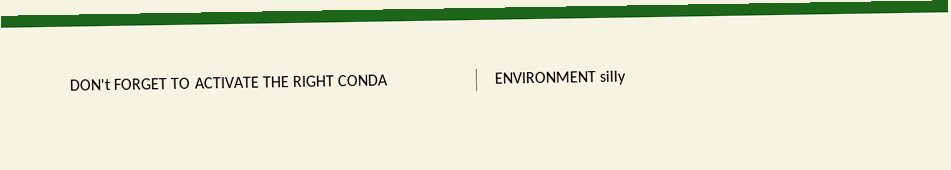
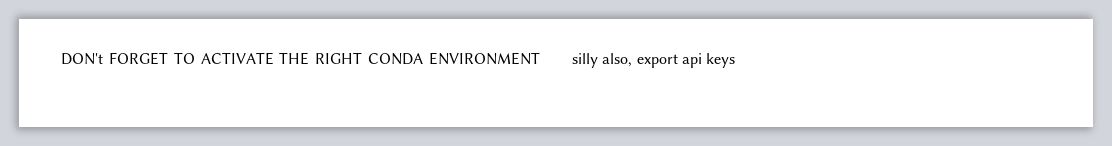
- DON't FORGET TO ACTIVATE THE RIGHT CONDA ENVIRONMENT silly
+ DON't FORGET TO ACTIVATE THE RIGHT CONDA ENVIRONMENT silly also, export api keys

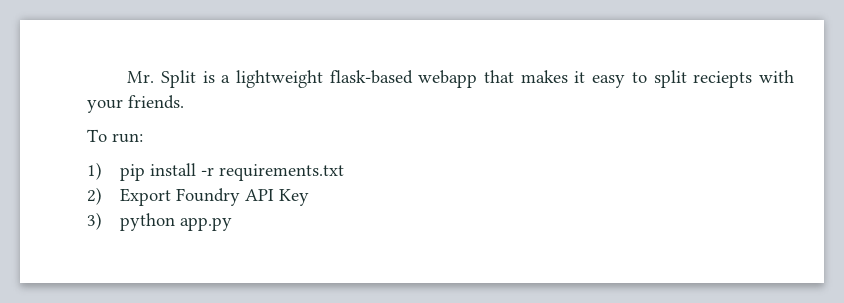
- DON't FORGET TO ACTIVATE THE RIGHT CONDA ENVIRONMENT silly also, export api keys
+ Mr. Split is a lightweight flask-based webapp that makes it easy to split reciepts with your friends.
+ To run:
+ 1) pip install -r requirements.txt
+ 2) Export Foundry API Key
+ 3) python app.py

